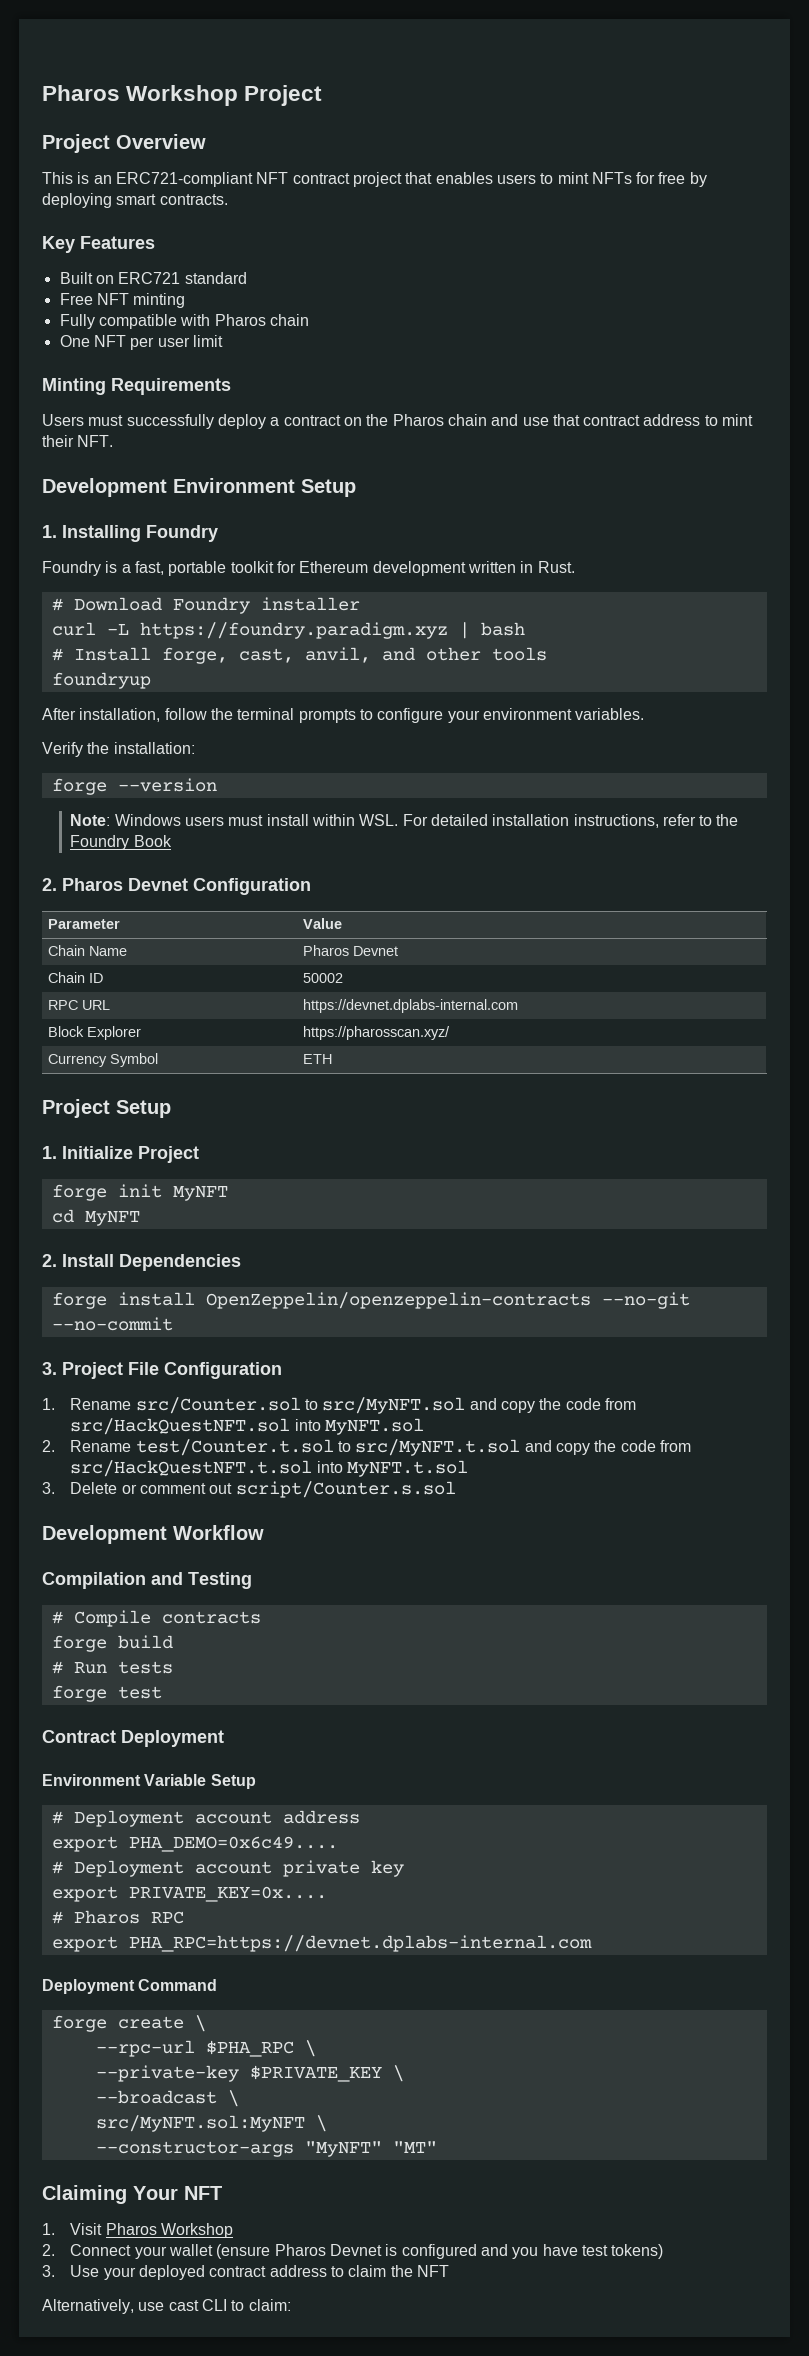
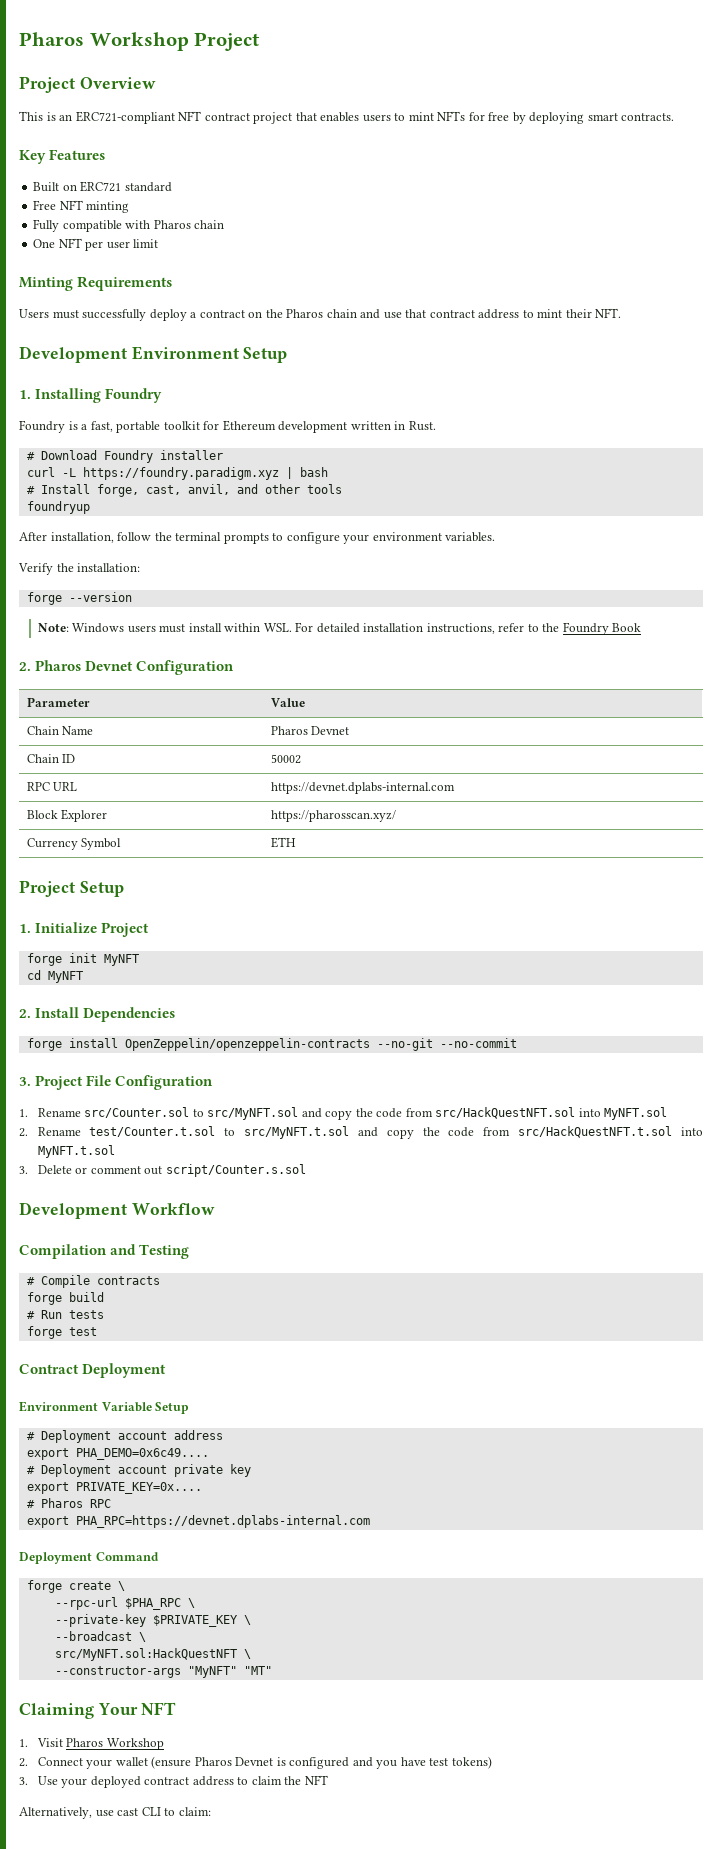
- src/MyNFT.sol:MyNFT \
+ src/MyNFT.sol:HackQuestNFT \

